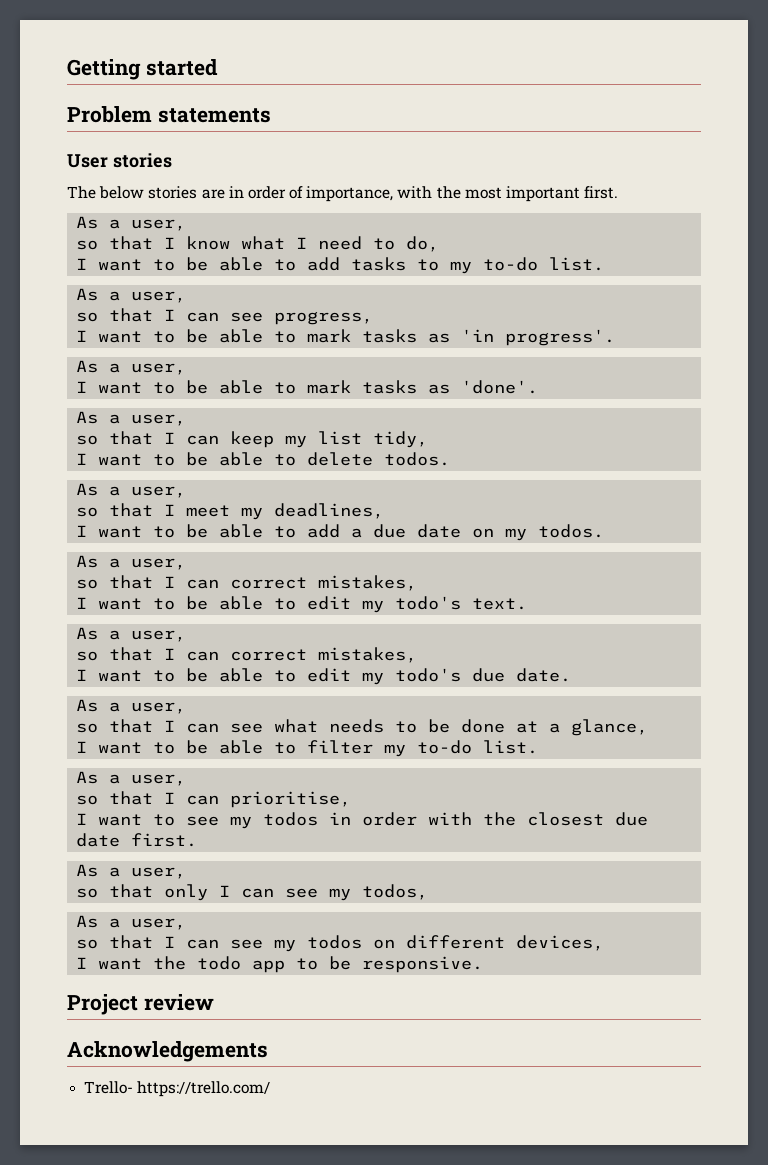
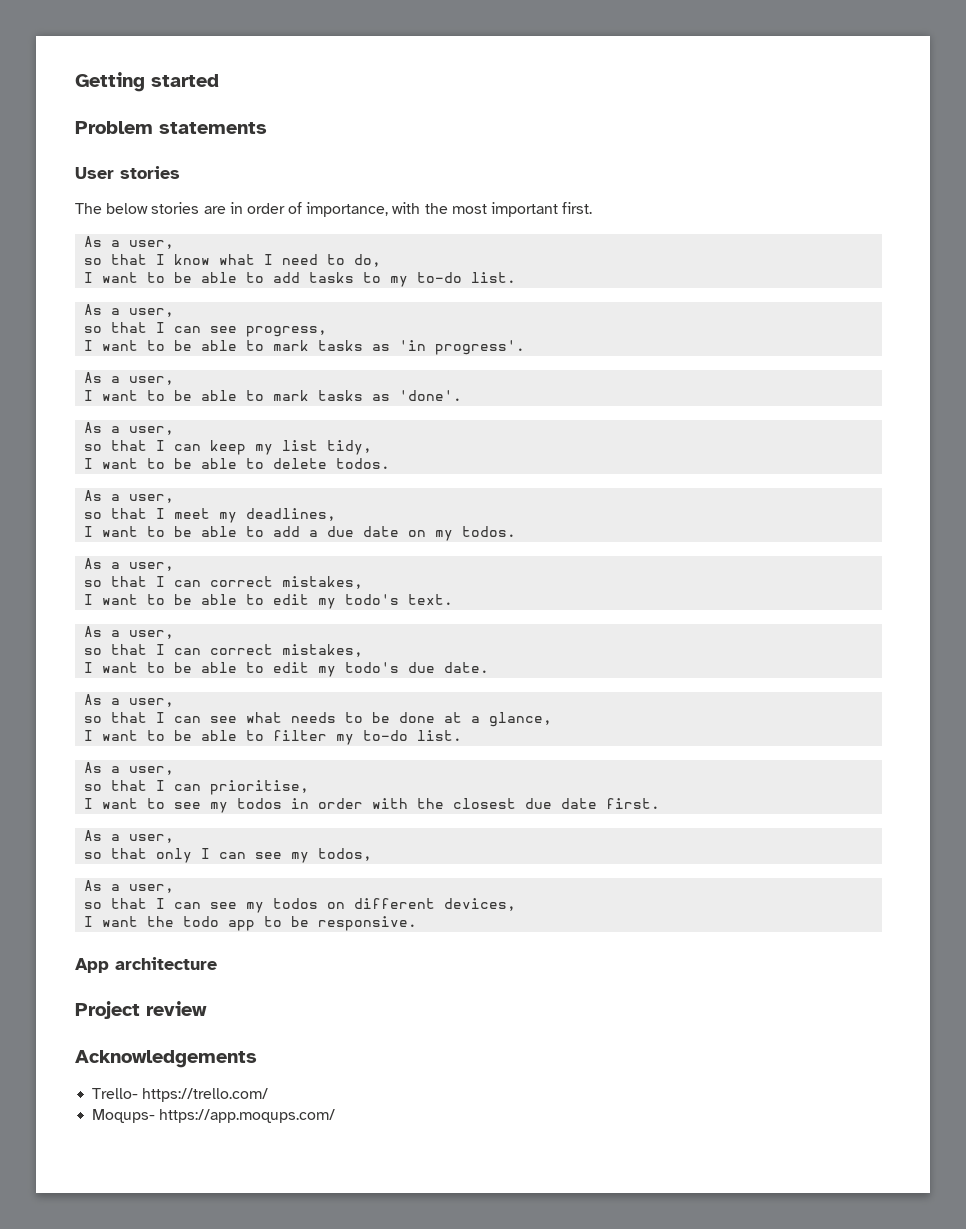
+ App architecture
+ Moqups- https://app.moqups.com/

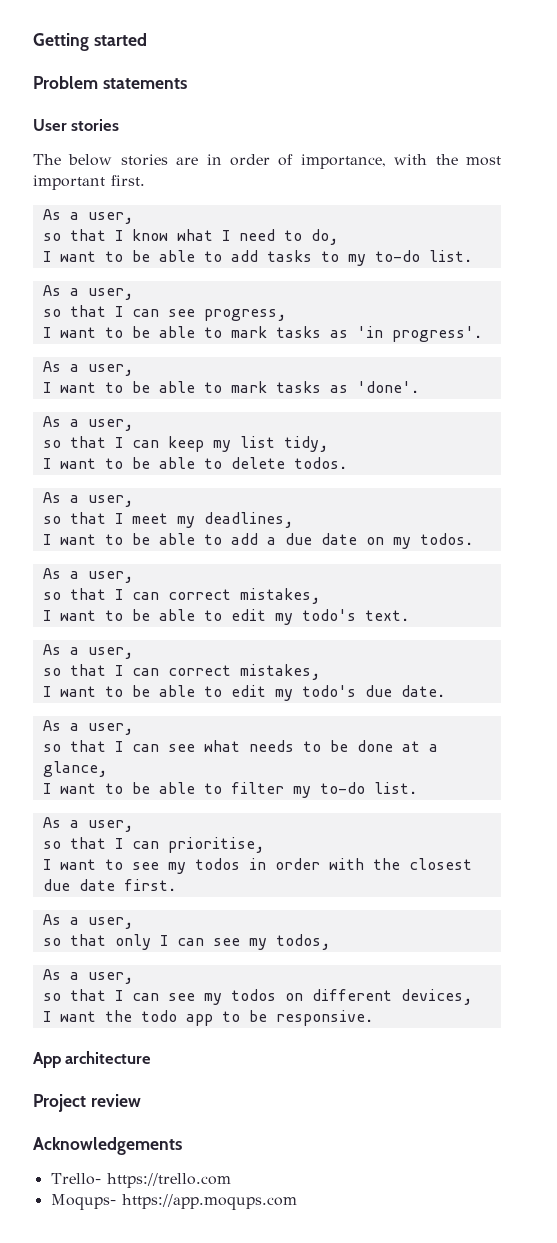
- Trello- https://trello.com/
+ Trello- https://trello.com
- Moqups- https://app.moqups.com/
+ Moqups- https://app.moqups.com

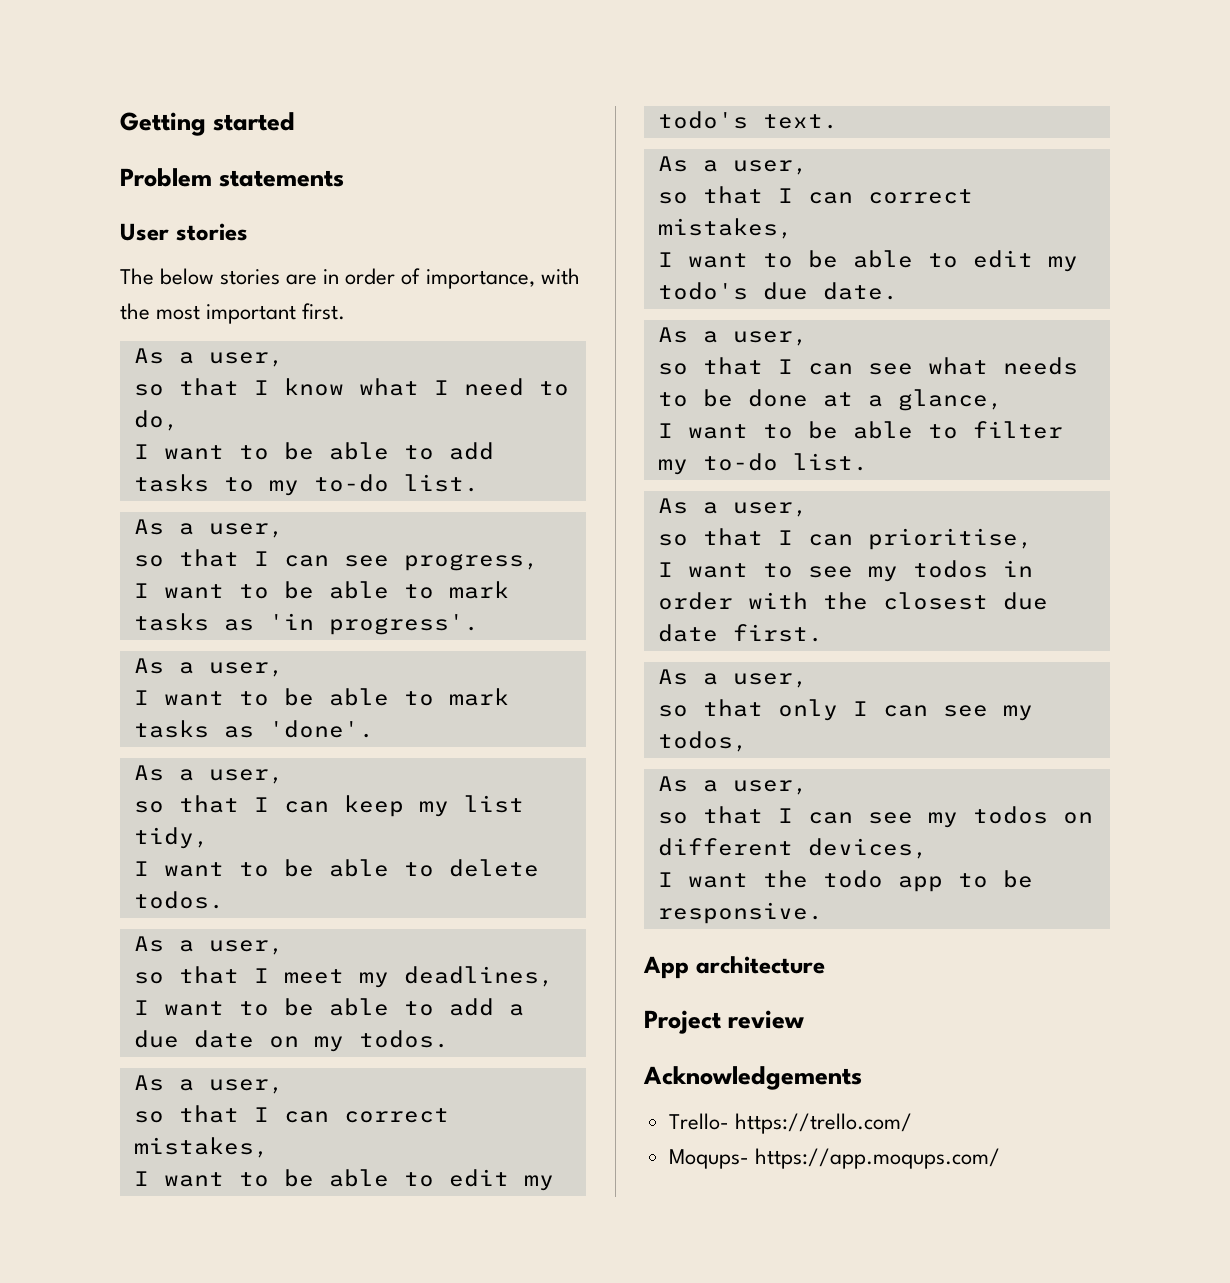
- Trello- https://trello.com
+ Trello- https://trello.com/
- Moqups- https://app.moqups.com
+ Moqups- https://app.moqups.com/

